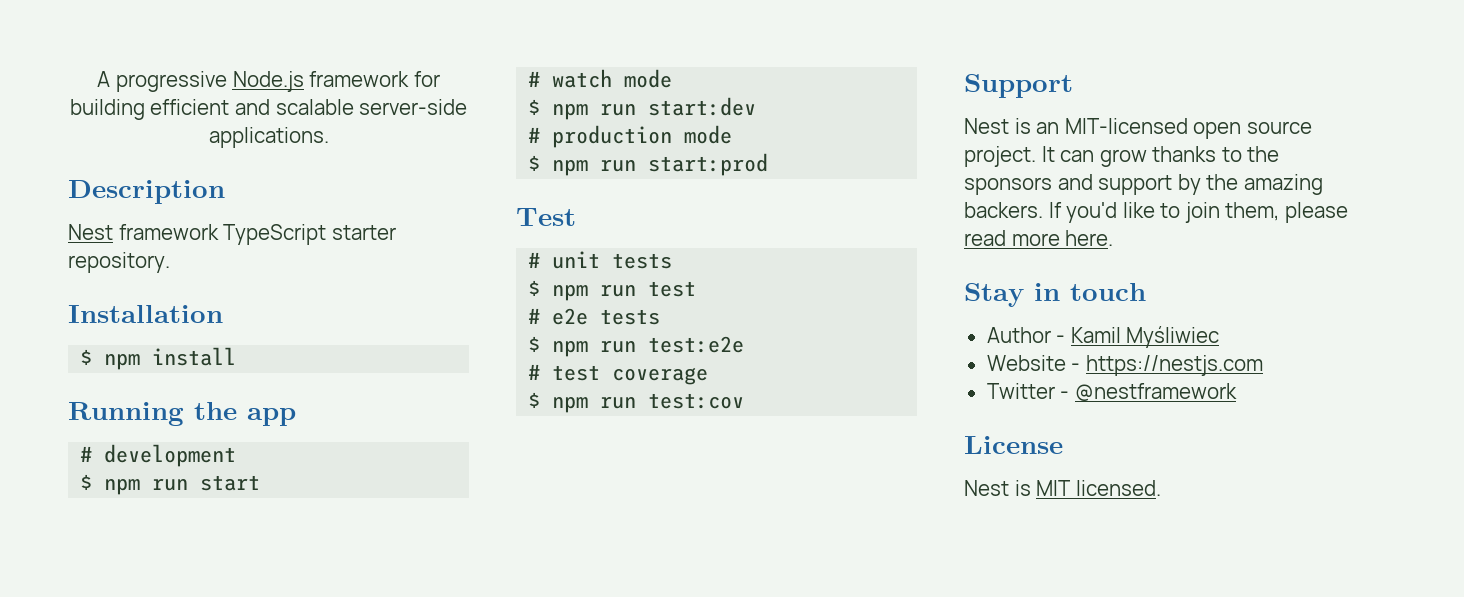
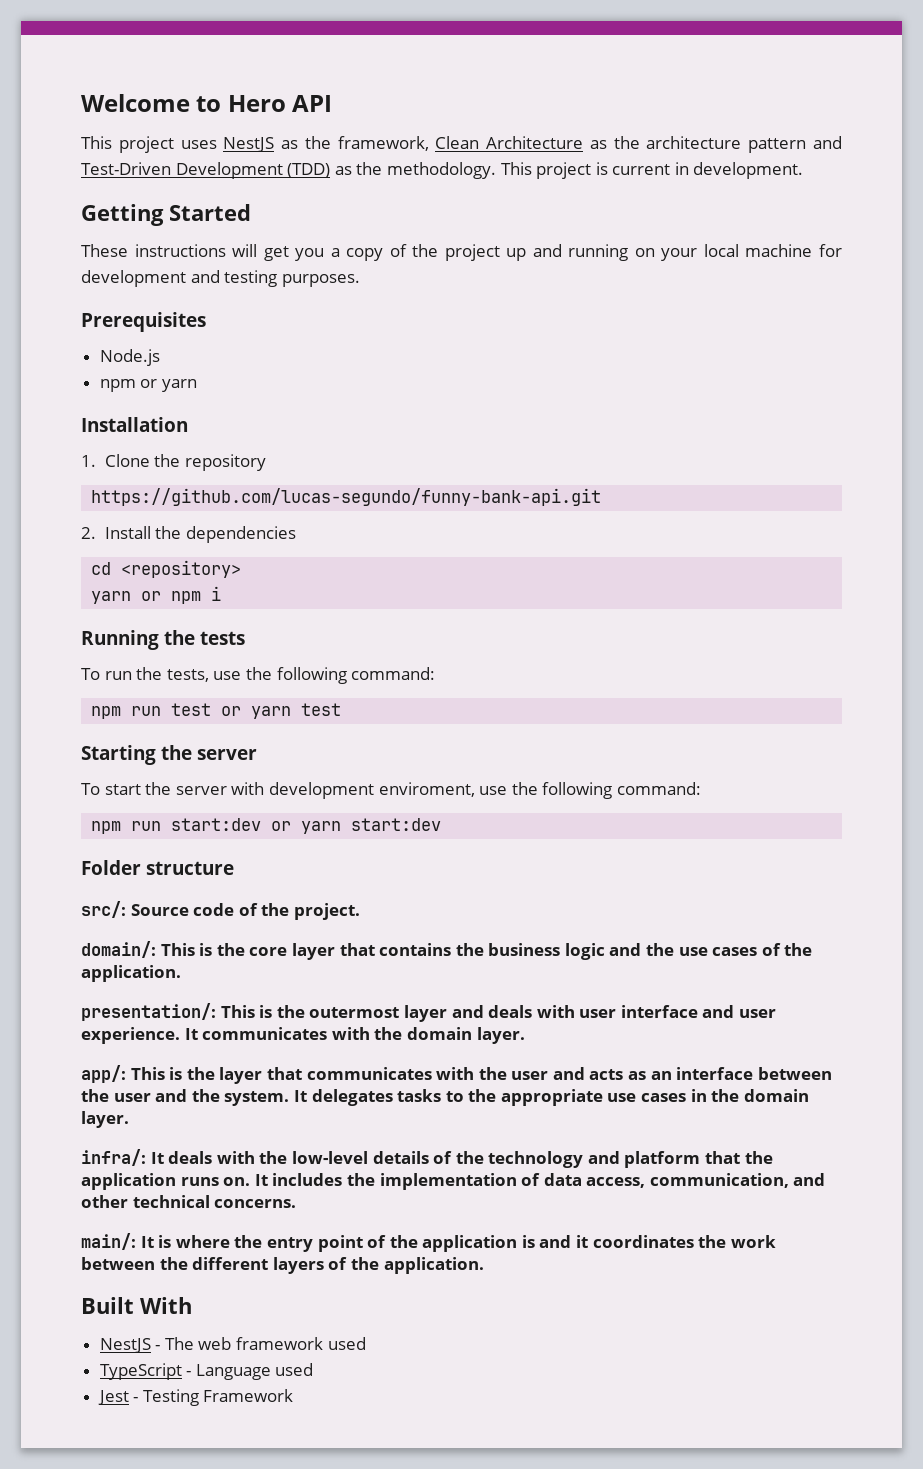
- A progressive Node.js framework for building efficient and scalable server-side applications.
- Description
- Nest framework TypeScript starter repository.
+ Welcome to Hero API
+ This project uses NestJS as the framework, Clean Architecture as the architecture pattern and Test-Driven Development (TDD) as the methodology. This project is current in development.
+ Getting Started
+ These instructions will get you a copy of the project up and running on your local machine for development and testing purposes.
+ Prerequisites
+ Node.js
+ npm or yarn
  Installation
- $ npm install
- Running the app
- # development
- $ npm run start
- # watch mode
- $ npm run start:dev
- # production mode
- $ npm run start:prod
- Test
- # unit tests
- $ npm run test
- # e2e tests
- $ npm run test:e2e
- # test coverage
- $ npm run test:cov
- Support
- Nest is an MIT-licensed open source project. It can grow thanks to the sponsors and support by the amazing backers. If you'd like to join them, please read more here.
- Stay in touch
- Author - Kamil Myśliwiec
- Website - https://nestjs.com
- Twitter - @nestframework
- License
- Nest is MIT licensed.
+ 1. Clone the repository
+ https://github.com/lucas-segundo/funny-bank-api.git
+ 2. Install the dependencies
+ cd <repository>
+ yarn or npm i
+ Running the tests
+ To run the tests, use the following command:
+ npm run test or yarn test
+ Starting the server
+ To start the server with development enviroment, use the following command:
+ npm run start:dev or yarn start:dev
+ Folder structure
+ src/: Source code of the project.
+ domain/: This is the core layer that contains the business logic and the use cases of the application.
+ presentation/: This is the outermost layer and deals with user interface and user experience. It communicates with the domain layer.
+ app/: This is the layer that communicates with the user and acts as an interface between the user and the system. It delegates tasks to the appropriate use cases in the domain layer.
+ infra/: It deals with the low-level details of the technology and platform that the application runs on. It includes the implementation of data access, communication, and other technical concerns.
+ main/: It is where the entry point of the application is and it coordinates the work between the different layers of the application.
+ Built With
+ NestJS - The web framework used
+ TypeScript - Language used
+ Jest - Testing Framework

